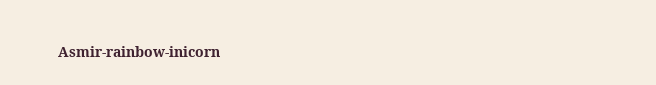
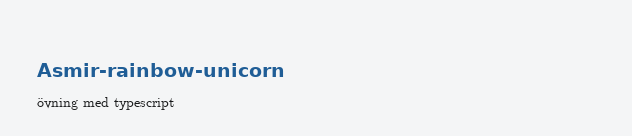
- Asmir-rainbow-inicorn
+ Asmir-rainbow-unicorn
+ övning med typescript

